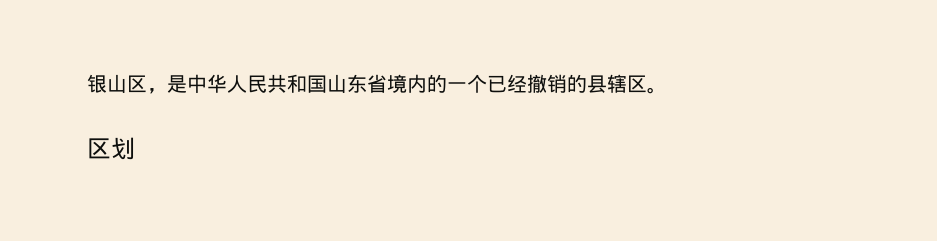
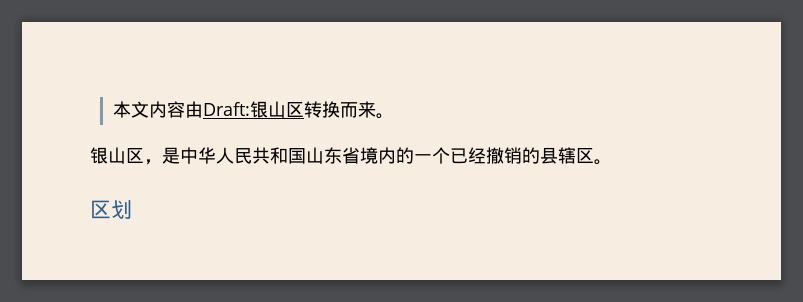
+ 本文内容由Draft:银山区转换而来。

